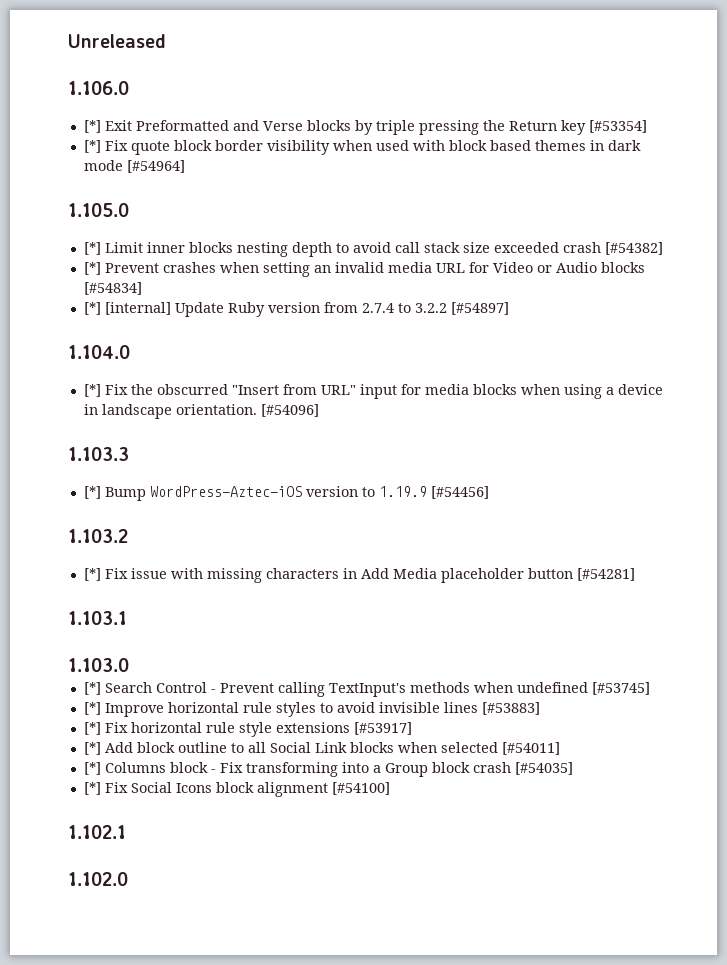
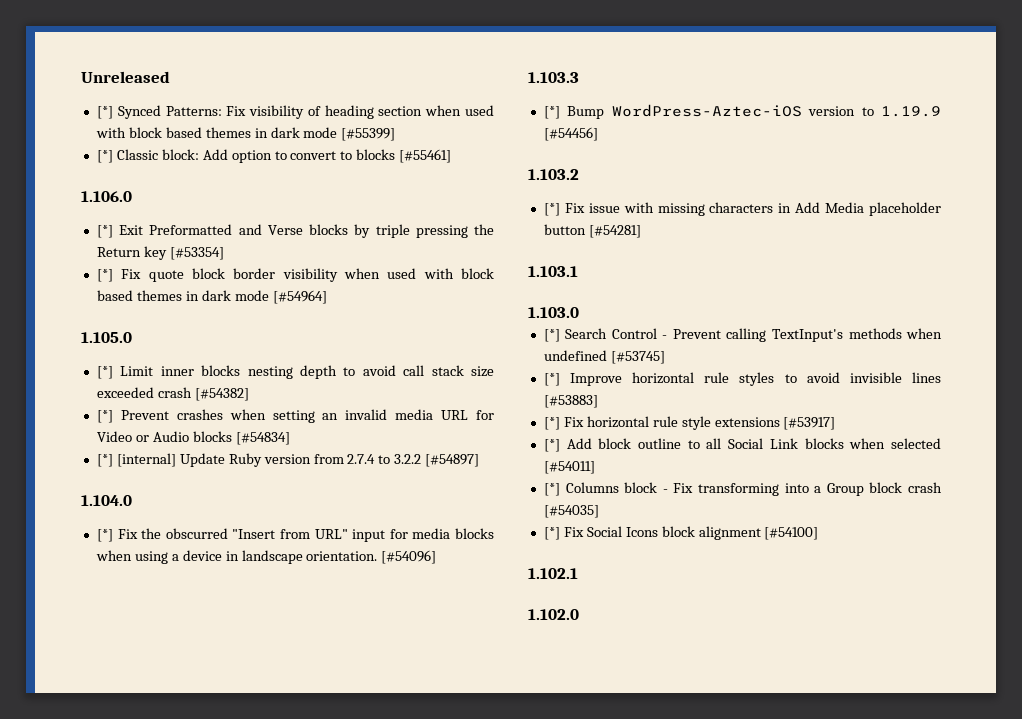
+ [*] Synced Patterns: Fix visibility of heading section when used with block based themes in dark mode [#55399]
+ [*] Classic block: Add option to convert to blocks [#55461]

